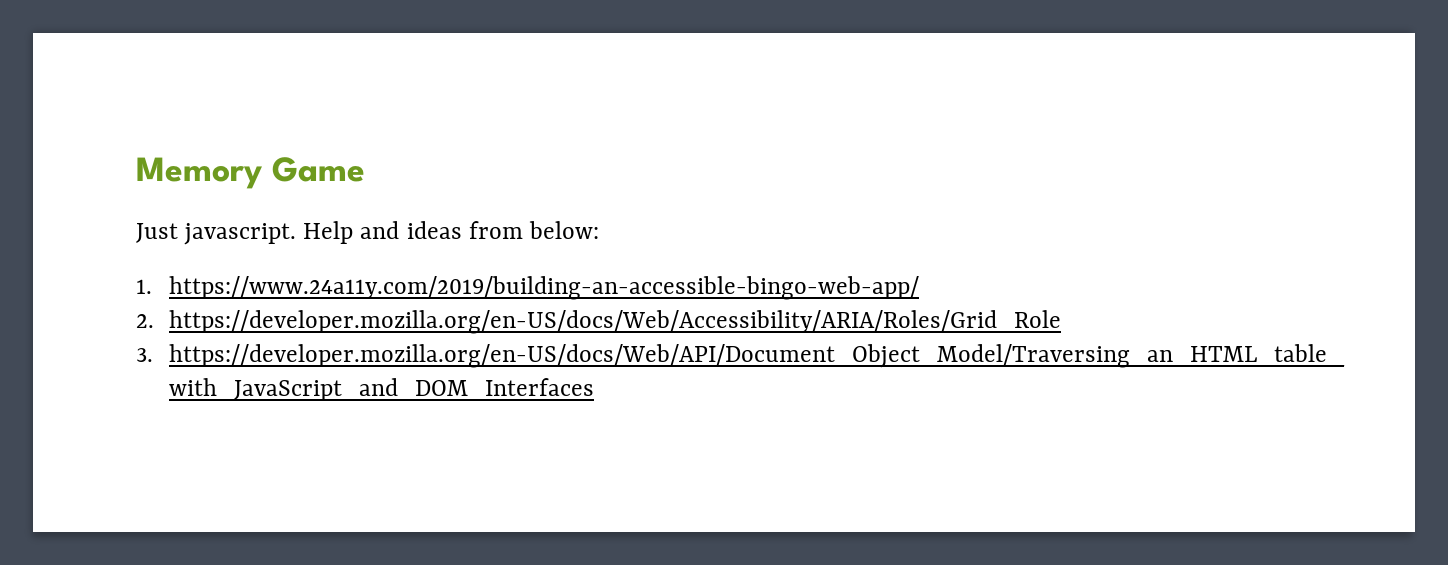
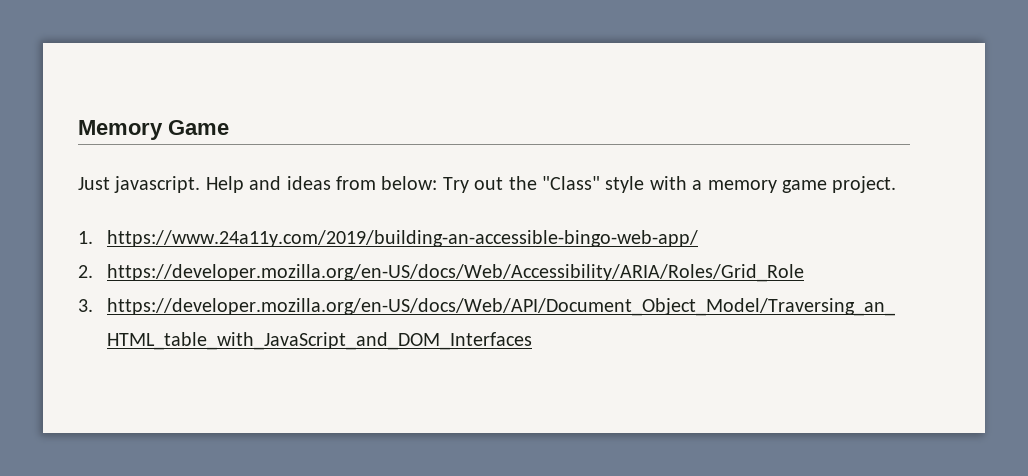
- Help and ideas from below:
+ Help and ideas from below: Try out the "Class" style with a memory game project.

